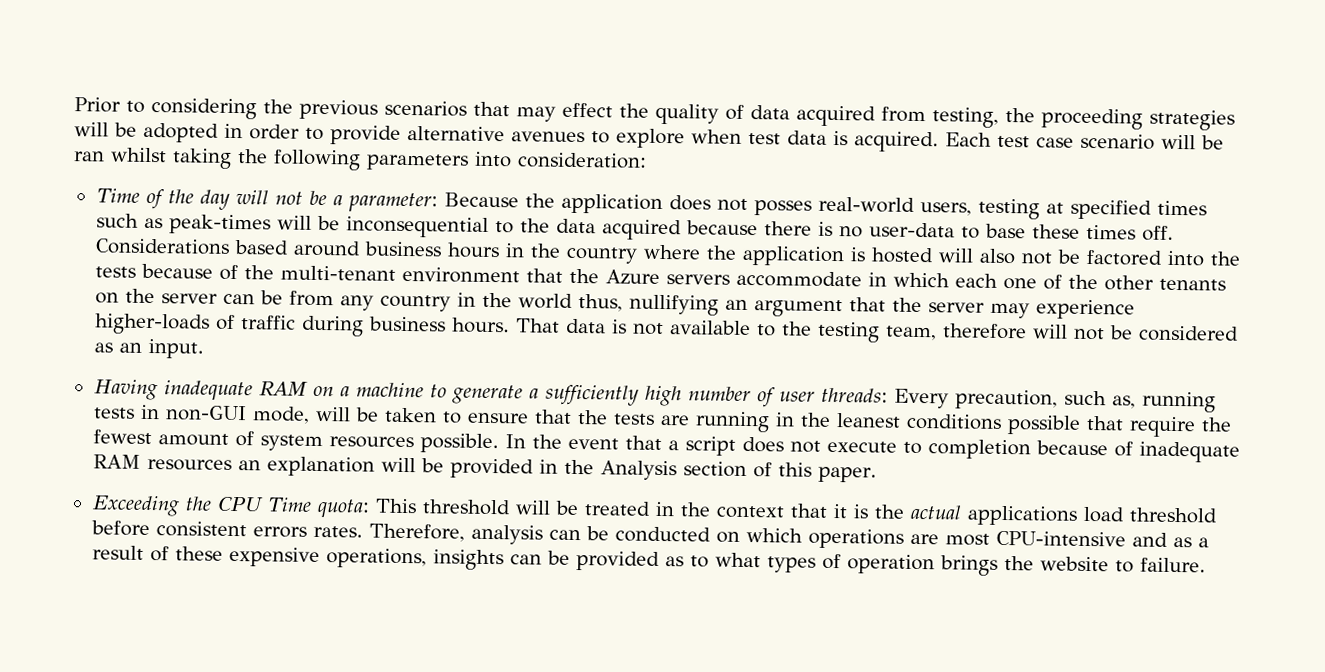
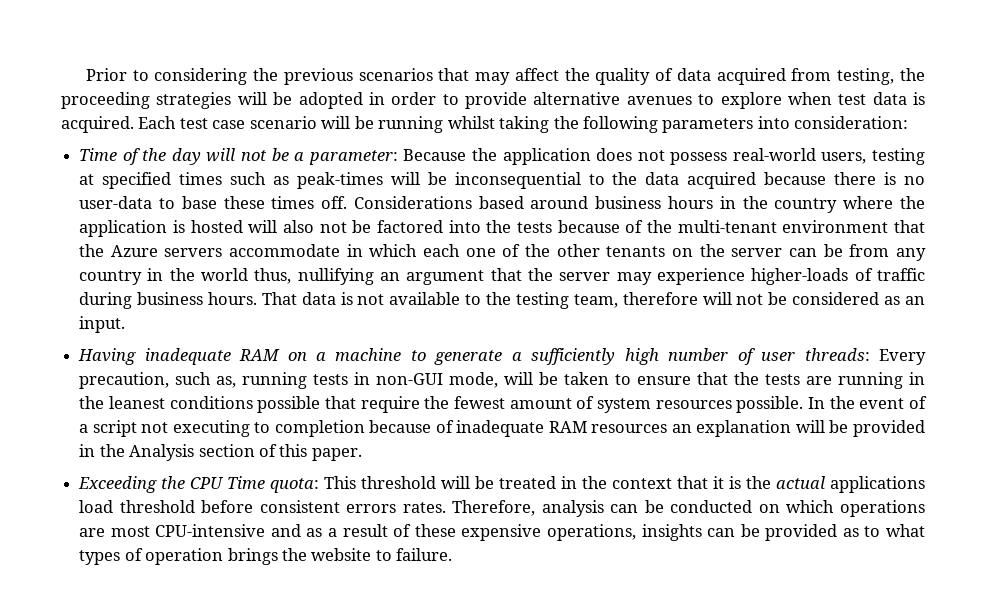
- Prior to considering the previous scenarios that may effect the quality of data acquired from testing, the proceeding strategies will be adopted in order to provide alternative avenues to explore when test data is acquired.
+ Prior to considering the previous scenarios that may affect the quality of data acquired from testing, the proceeding strategies will be adopted in order to provide alternative avenues to explore when test data is acquired.
- Each test case scenario will be ran whilst taking the following parameters into consideration:
+ Each test case scenario will be running whilst taking the following parameters into consideration:
- Time of the day will not be a parameter: Because the application does not posses real-world users, testing at specified times such as peak-times will be inconsequential to the data acquired because there is no user-data to base these times off.
+ Time of the day will not be a parameter: Because the application does not possess real-world users, testing at specified times such as peak-times will be inconsequential to the data acquired because there is no user-data to base these times off.
- In the event that a script does not execute to completion because of inadequate RAM resources an explanation will be provided in the Analysis section of this paper.
+ In the event of a script not executing to completion because of inadequate RAM resources an explanation will be provided in the Analysis section of this paper.

